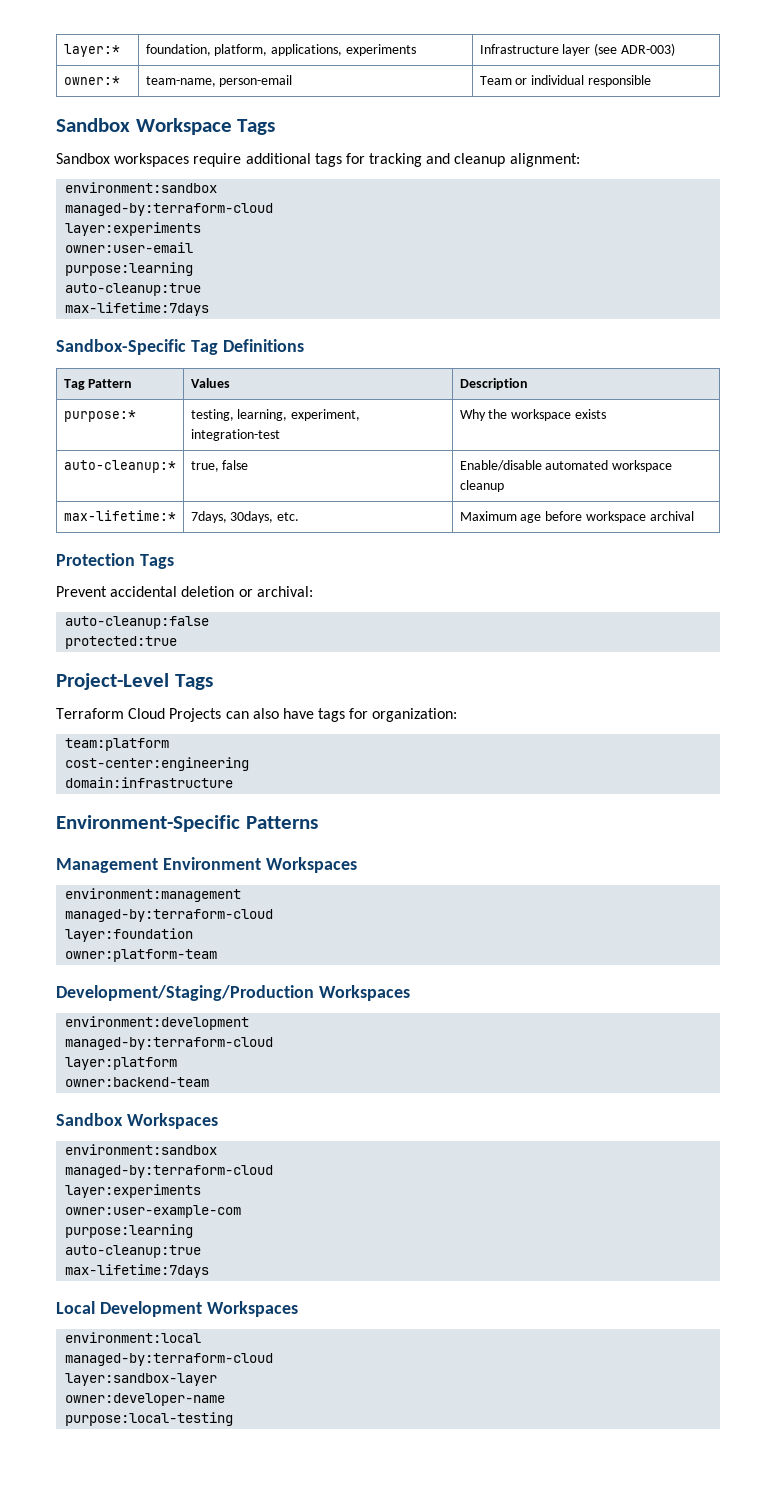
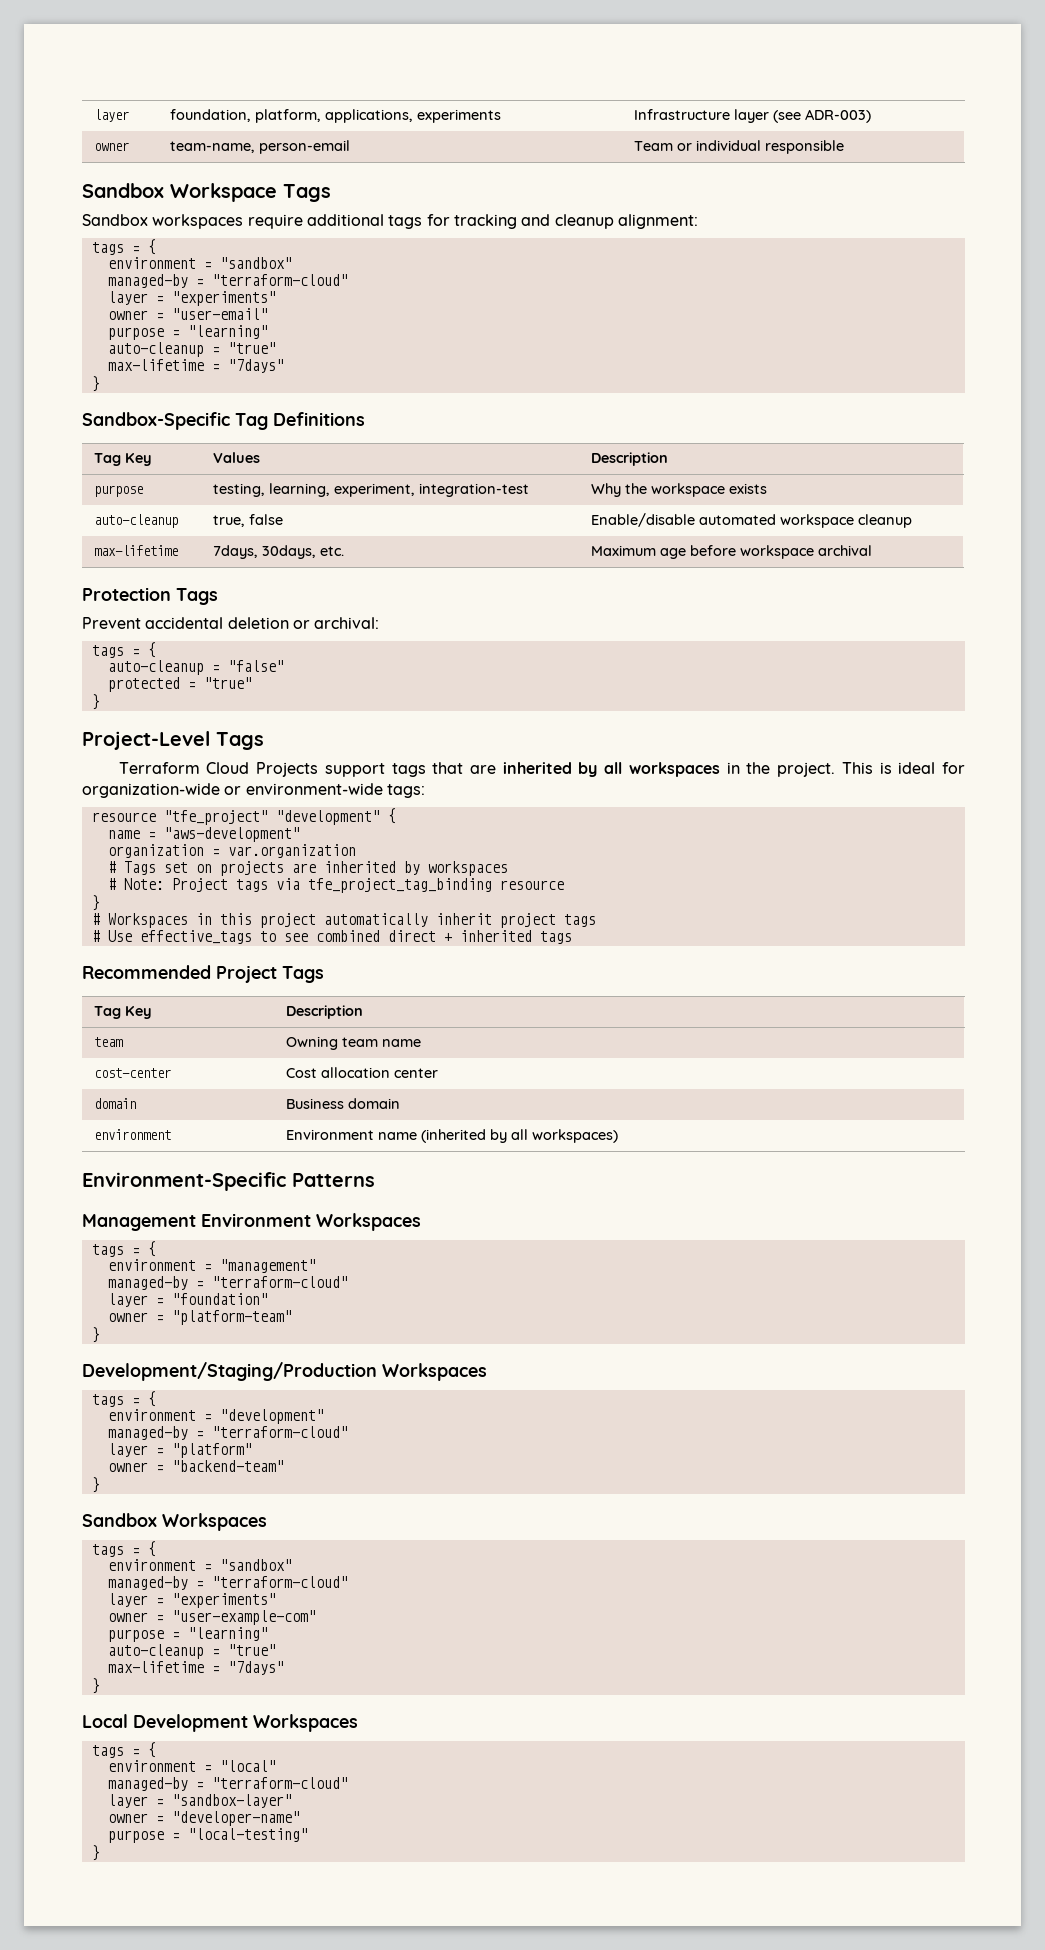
- layer:* | foundation, platform, applications, experiments | Infrastructure layer (see ADR-003)
+ layer | foundation, platform, applications, experiments | Infrastructure layer (see ADR-003)
- owner:* | team-name, person-email | Team or individual responsible
+ owner | team-name, person-email | Team or individual responsible
  Sandbox workspaces require additional tags for tracking and cleanup alignment:
- environment:sandbox
- managed-by:terraform-cloud
- layer:experiments
- owner:user-email
- purpose:learning
- auto-cleanup:true
- max-lifetime:7days
+ tags = {
+ environment = "sandbox"
+ managed-by = "terraform-cloud"
+ layer = "experiments"
+ owner = "user-email"
+ purpose = "learning"
+ auto-cleanup = "true"
+ max-lifetime = "7days"
+ }
- Tag Pattern | Values | Description
+ Tag Key | Values | Description
- purpose:* | testing, learning, experiment, integration-test | Why the workspace exists
+ purpose | testing, learning, experiment, integration-test | Why the workspace exists
- auto-cleanup:* | true, false | Enable/disable automated workspace cleanup
+ auto-cleanup | true, false | Enable/disable automated workspace cleanup
- max-lifetime:* | 7days, 30days, etc. | Maximum age before workspace archival
+ max-lifetime | 7days, 30days, etc. | Maximum age before workspace archival
  Prevent accidental deletion or archival:
- auto-cleanup:false
- protected:true
+ tags = {
+ auto-cleanup = "false"
+ protected = "true"
+ }
- Terraform Cloud Projects can also have tags for organization:
- team:platform
- cost-center:engineering
- domain:infrastructure
+ Terraform Cloud Projects support tags that are inherited by all workspaces in the project. This is ideal for organization-wide or environment-wide tags:
+ resource "tfe_project" "development" {
+ name = "aws-development"
+ organization = var.organization
+ # Tags set on projects are inherited by workspaces
+ # Note: Project tags via tfe_project_tag_binding resource
+ }
+ # Workspaces in this project automatically inherit project tags
+ # Use effective_tags to see combined direct + inherited tags
+ Recommended Project Tags
+ Tag Key | Description
+ team | Owning team name
+ cost-center | Cost allocation center
+ domain | Business domain
+ environment | Environment name (inherited by all workspaces)
  Management Environment Workspaces
- environment:management
- managed-by:terraform-cloud
- layer:foundation
- owner:platform-team
+ tags = {
+ environment = "management"
+ managed-by = "terraform-cloud"
+ layer = "foundation"
+ owner = "platform-team"
+ }
  Development/Staging/Production Workspaces
- environment:development
- managed-by:terraform-cloud
- layer:platform
- owner:backend-team
+ tags = {
+ environment = "development"
+ managed-by = "terraform-cloud"
+ layer = "platform"
+ owner = "backend-team"
+ }
  Sandbox Workspaces
- environment:sandbox
- managed-by:terraform-cloud
- layer:experiments
- owner:user-example-com
- purpose:learning
- auto-cleanup:true
- max-lifetime:7days
+ tags = {
+ environment = "sandbox"
+ managed-by = "terraform-cloud"
+ layer = "experiments"
+ owner = "user-example-com"
+ purpose = "learning"
+ auto-cleanup = "true"
+ max-lifetime = "7days"
+ }
  Local Development Workspaces
- environment:local
- managed-by:terraform-cloud
- layer:sandbox-layer
- owner:developer-name
- purpose:local-testing
+ tags = {
+ environment = "local"
+ managed-by = "terraform-cloud"
+ layer = "sandbox-layer"
+ owner = "developer-name"
+ purpose = "local-testing"
+ }

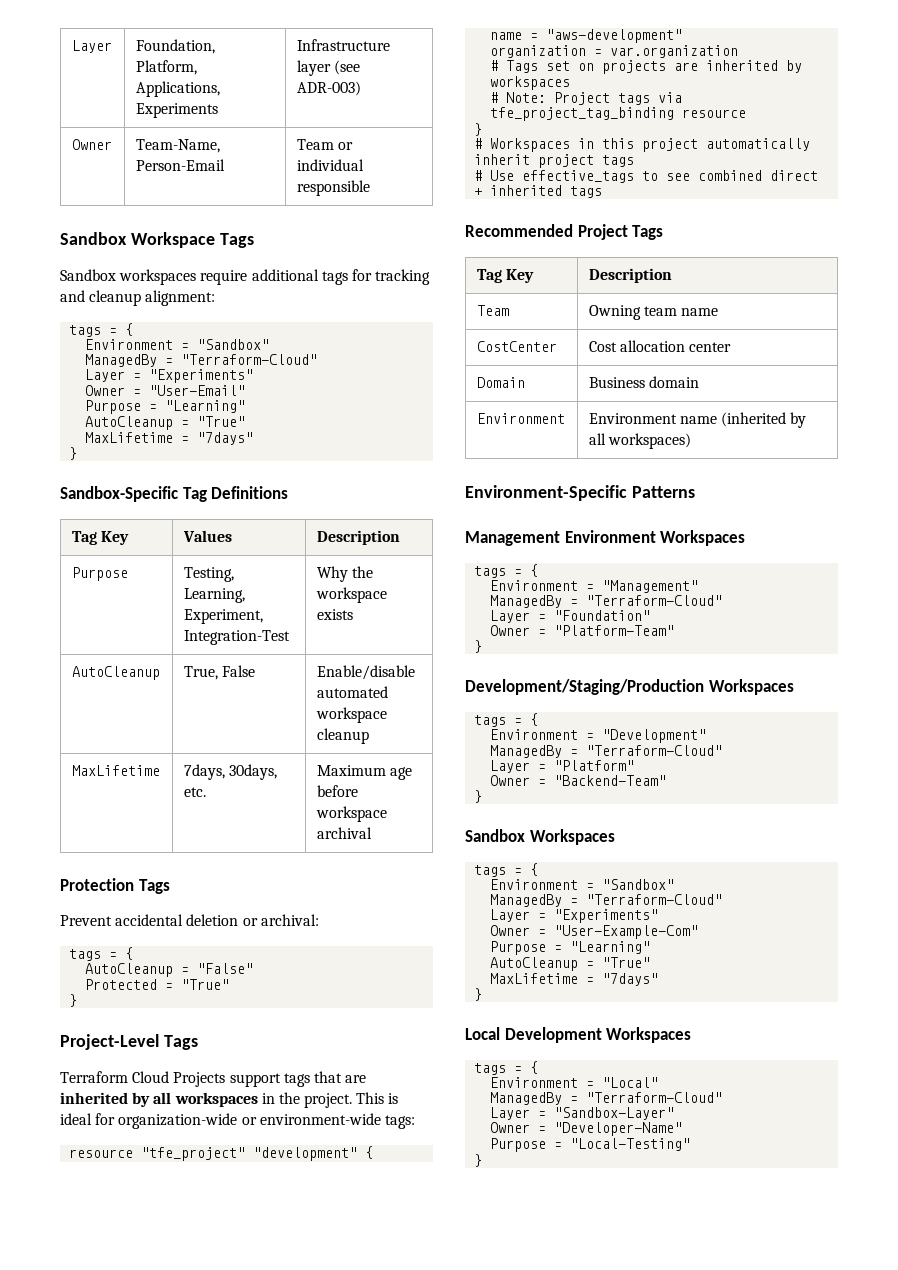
- layer | foundation, platform, applications, experiments | Infrastructure layer (see ADR-003)
+ Layer | Foundation, Platform, Applications, Experiments | Infrastructure layer (see ADR-003)
- owner | team-name, person-email | Team or individual responsible
+ Owner | Team-Name, Person-Email | Team or individual responsible
  Sandbox workspaces require additional tags for tracking and cleanup alignment:
  tags = {
- environment = "sandbox"
- managed-by = "terraform-cloud"
- layer = "experiments"
- owner = "user-email"
- purpose = "learning"
- auto-cleanup = "true"
- max-lifetime = "7days"
+ Environment = "Sandbox"
+ ManagedBy = "Terraform-Cloud"
+ Layer = "Experiments"
+ Owner = "User-Email"
+ Purpose = "Learning"
+ AutoCleanup = "True"
+ MaxLifetime = "7days"
- purpose | testing, learning, experiment, integration-test | Why the workspace exists
+ Purpose | Testing, Learning, Experiment, Integration-Test | Why the workspace exists
- auto-cleanup | true, false | Enable/disable automated workspace cleanup
+ AutoCleanup | True, False | Enable/disable automated workspace cleanup
- max-lifetime | 7days, 30days, etc. | Maximum age before workspace archival
+ MaxLifetime | 7days, 30days, etc. | Maximum age before workspace archival
- auto-cleanup = "false"
- protected = "true"
+ AutoCleanup = "False"
+ Protected = "True"
- team | Owning team name
+ Team | Owning team name
- cost-center | Cost allocation center
+ CostCenter | Cost allocation center
- domain | Business domain
+ Domain | Business domain
- environment | Environment name (inherited by all workspaces)
+ Environment | Environment name (inherited by all workspaces)
- environment = "management"
- managed-by = "terraform-cloud"
- layer = "foundation"
- owner = "platform-team"
+ Environment = "Management"
+ ManagedBy = "Terraform-Cloud"
+ Layer = "Foundation"
+ Owner = "Platform-Team"
- environment = "development"
- managed-by = "terraform-cloud"
- layer = "platform"
- owner = "backend-team"
+ Environment = "Development"
+ ManagedBy = "Terraform-Cloud"
+ Layer = "Platform"
+ Owner = "Backend-Team"
  Sandbox Workspaces
  tags = {
- environment = "sandbox"
- managed-by = "terraform-cloud"
- layer = "experiments"
- owner = "user-example-com"
- purpose = "learning"
- auto-cleanup = "true"
- max-lifetime = "7days"
+ Environment = "Sandbox"
+ ManagedBy = "Terraform-Cloud"
+ Layer = "Experiments"
+ Owner = "User-Example-Com"
+ Purpose = "Learning"
+ AutoCleanup = "True"
+ MaxLifetime = "7days"
- environment = "local"
- managed-by = "terraform-cloud"
- layer = "sandbox-layer"
- owner = "developer-name"
- purpose = "local-testing"
+ Environment = "Local"
+ ManagedBy = "Terraform-Cloud"
+ Layer = "Sandbox-Layer"
+ Owner = "Developer-Name"
+ Purpose = "Local-Testing"

